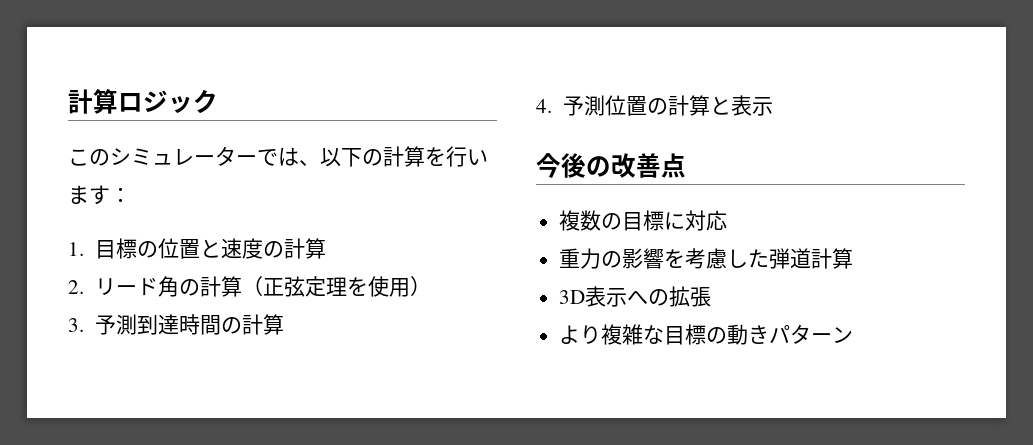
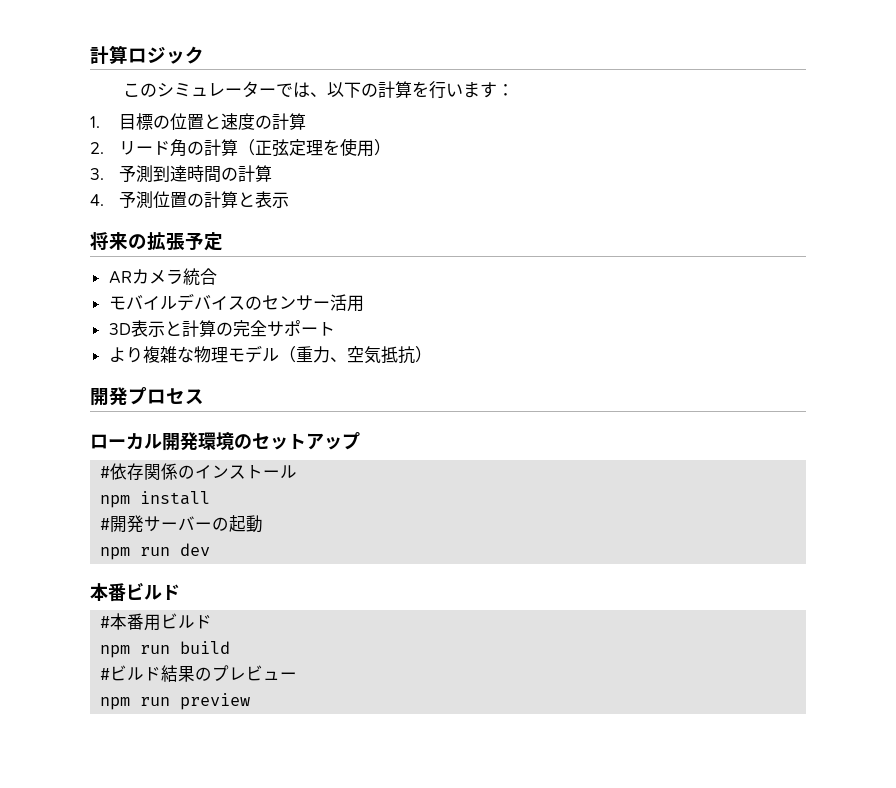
- 今後の改善点
- 複数の目標に対応
- 重力の影響を考慮した弾道計算
- 3D表示への拡張
- より複雑な目標の動きパターン
+ 将来の拡張予定
+ ARカメラ統合
+ モバイルデバイスのセンサー活用
+ 3D表示と計算の完全サポート
+ より複雑な物理モデル（重力、空気抵抗）
+ 開発プロセス
+ ローカル開発環境のセットアップ
+ #依存関係のインストール
+ npm install
+ #開発サーバーの起動
+ npm run dev
+ 本番ビルド
+ #本番用ビルド
+ npm run build
+ #ビルド結果のプレビュー
+ npm run preview

